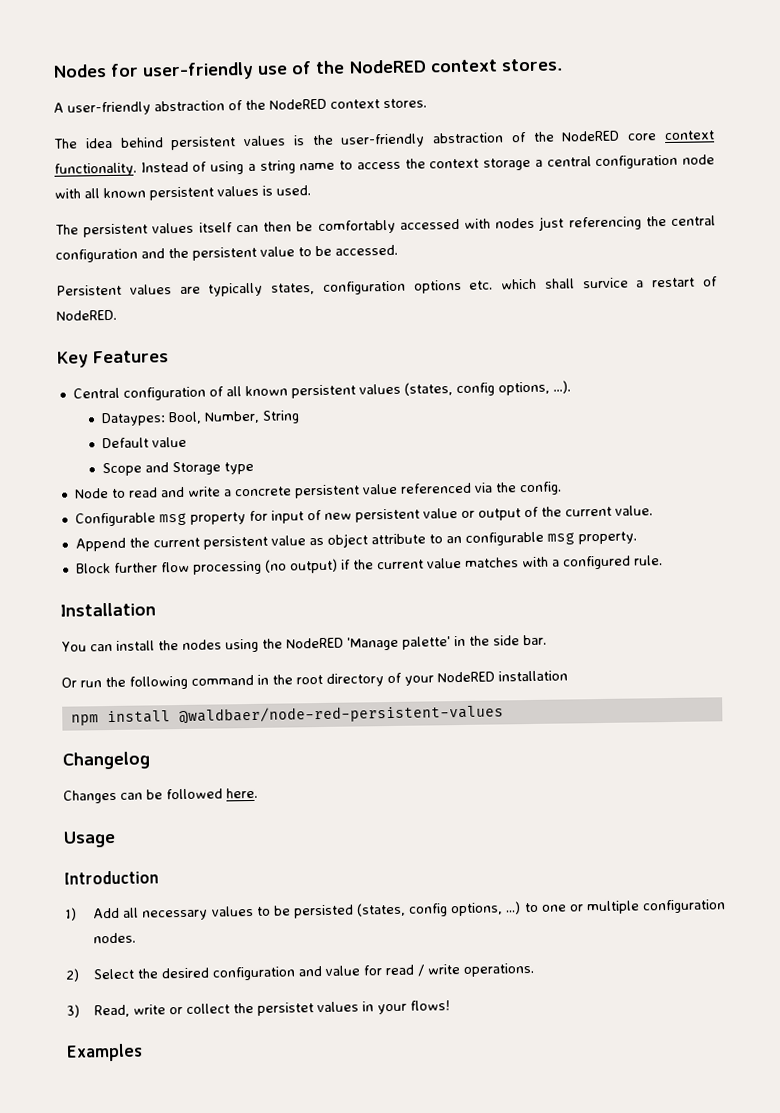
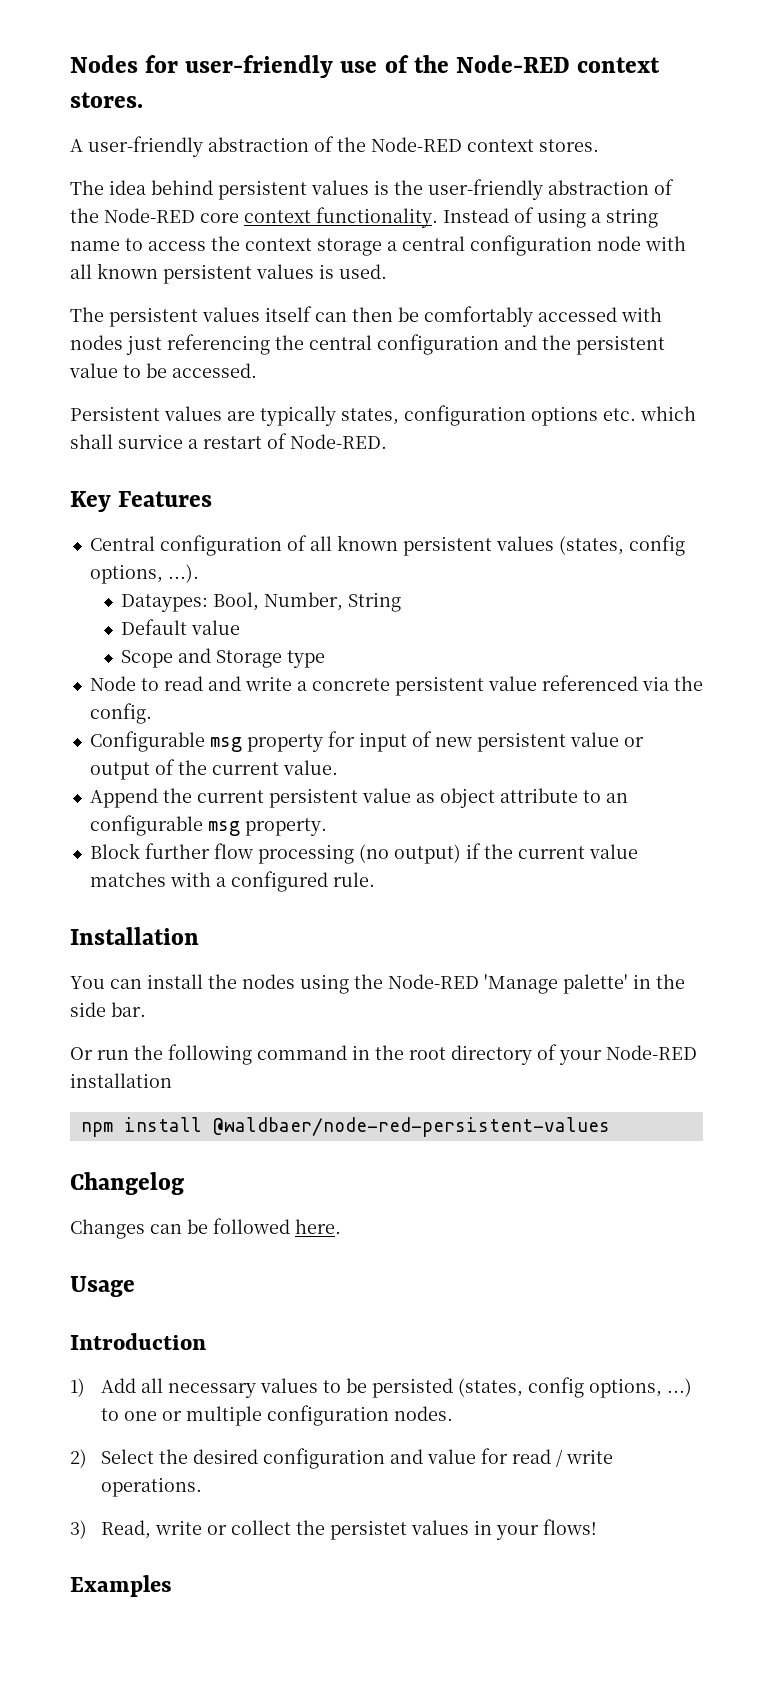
- Nodes for user-friendly use of the NodeRED context stores.
+ Nodes for user-friendly use of the Node-RED context stores.
- A user-friendly abstraction of the NodeRED context stores.
+ A user-friendly abstraction of the Node-RED context stores.
- The idea behind persistent values is the user-friendly abstraction of the NodeRED core context functionality.
+ The idea behind persistent values is the user-friendly abstraction of the Node-RED core context functionality.
- Persistent values are typically states, configuration options etc. which shall survice a restart of NodeRED.
+ Persistent values are typically states, configuration options etc. which shall survice a restart of Node-RED.
- You can install the nodes using the NodeRED 'Manage palette' in the side bar.
+ You can install the nodes using the Node-RED 'Manage palette' in the side bar.
- Or run the following command in the root directory of your NodeRED installation
+ Or run the following command in the root directory of your Node-RED installation

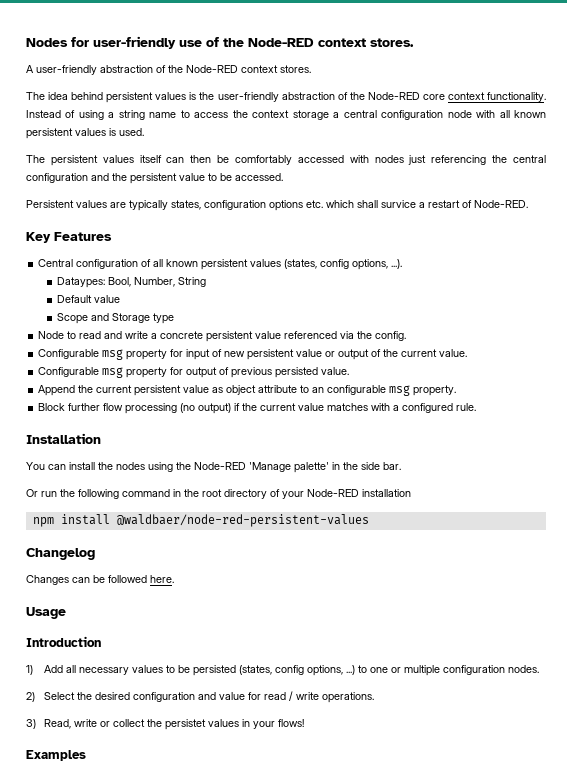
+ Configurable msg property for output of previous persisted value.

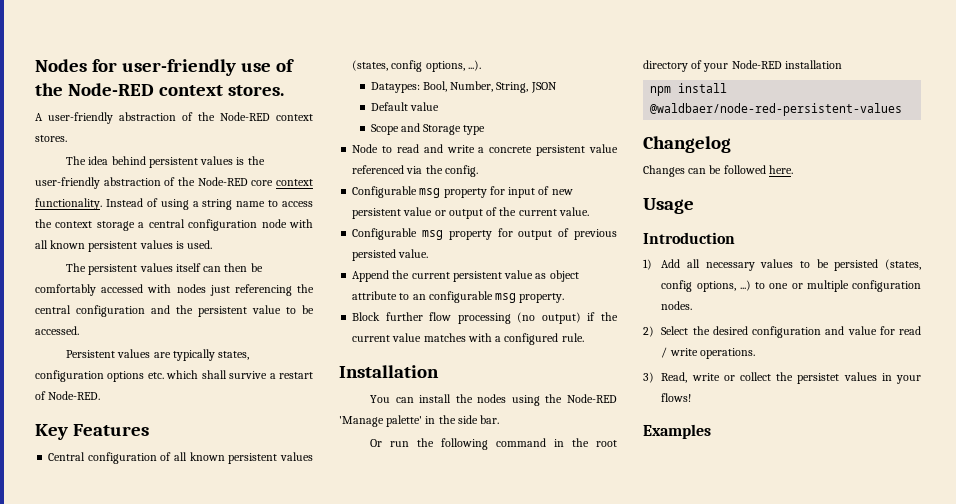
- Persistent values are typically states, configuration options etc. which shall survice a restart of Node-RED.
+ Persistent values are typically states, configuration options etc. which shall survive a restart of Node-RED.
- Dataypes: Bool, Number, String
+ Dataypes: Bool, Number, String, JSON

